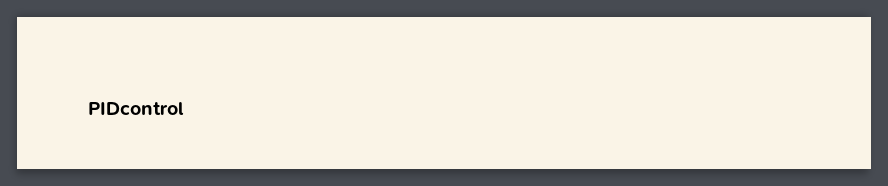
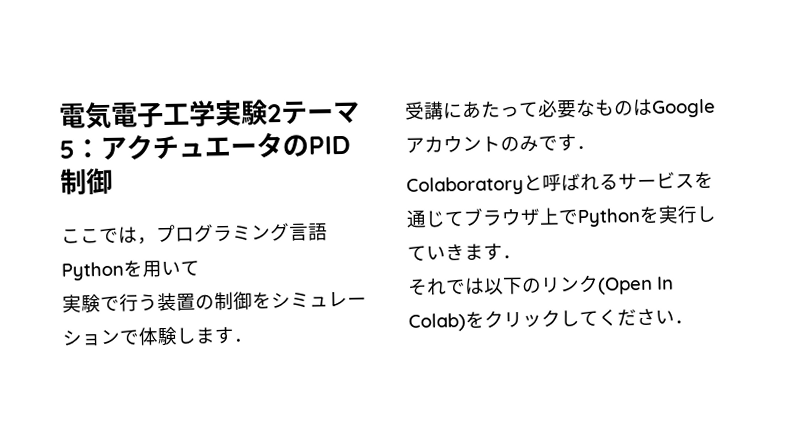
- PIDcontrol
+ 電気電子工学実験2テーマ5：アクチュエータのPID制御
+ ここでは，プログラミング言語Pythonを用いて
+ 実験で行う装置の制御をシミュレーションで体験します．
+ 受講にあたって必要なものはGoogleアカウントのみです．
+ Colaboratoryと呼ばれるサービスを通じてブラウザ上でPythonを実行していきます．
+ それでは以下のリンク(Open In Colab)をクリックしてください．

